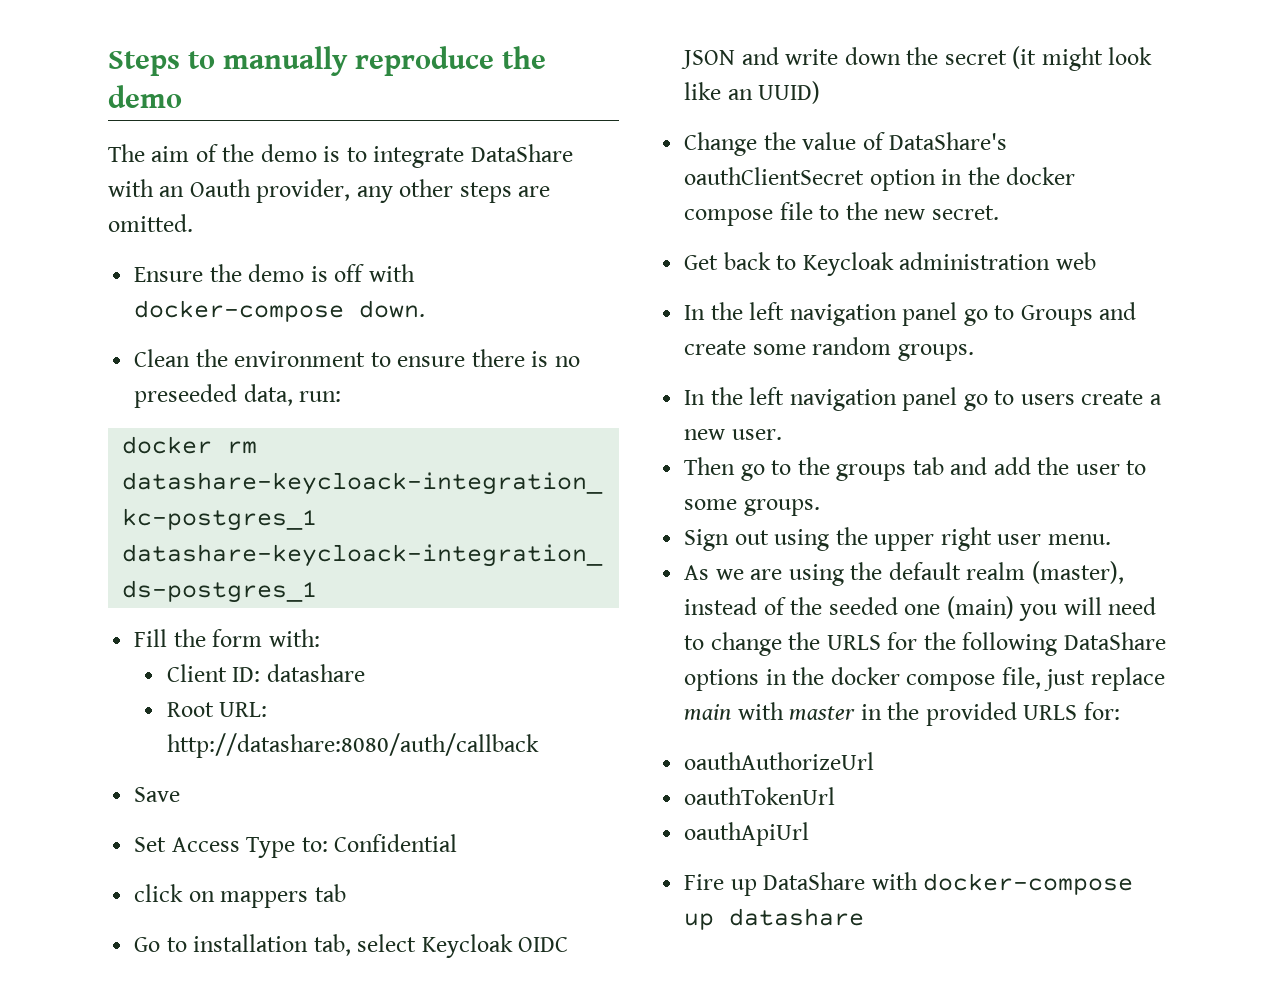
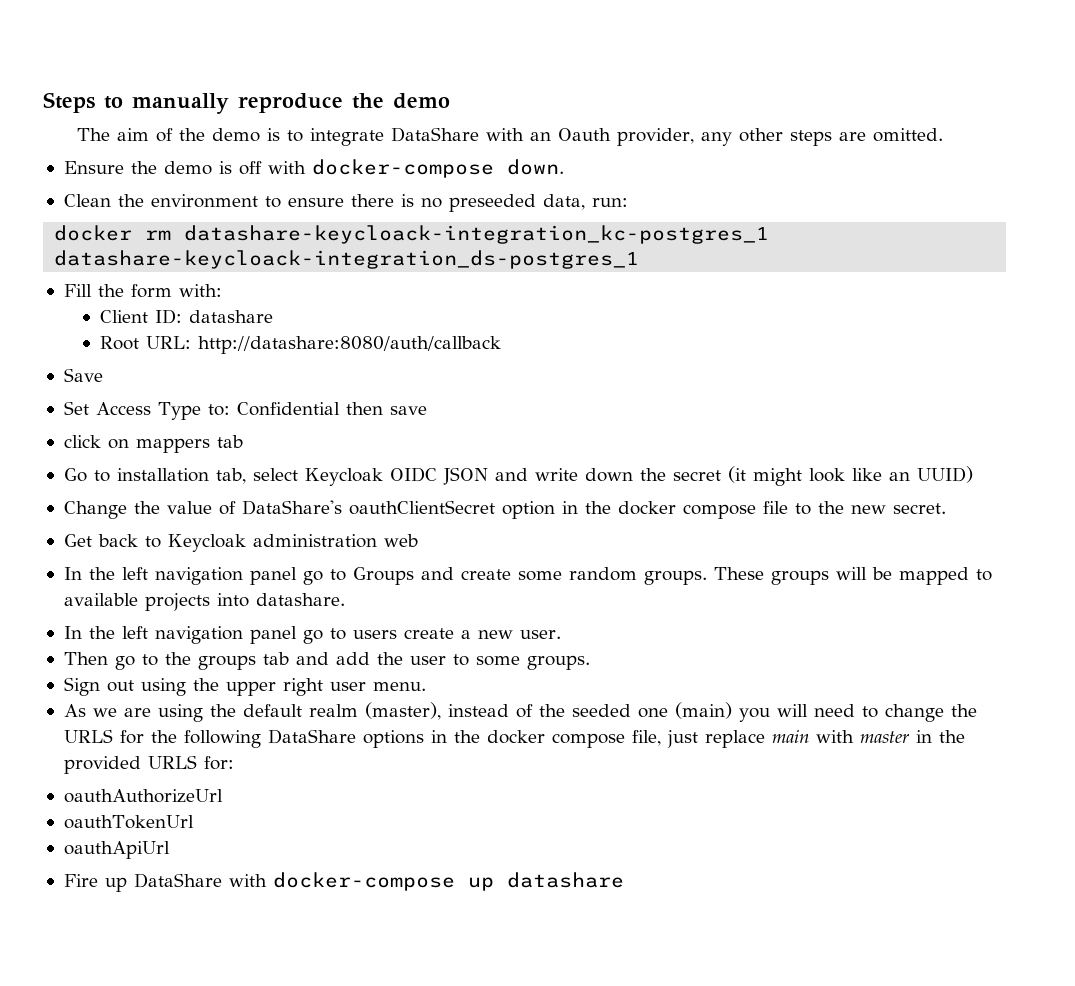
- Set Access Type to: Confidential
+ Set Access Type to: Confidential then save
+ These groups will be mapped to available projects into datashare.

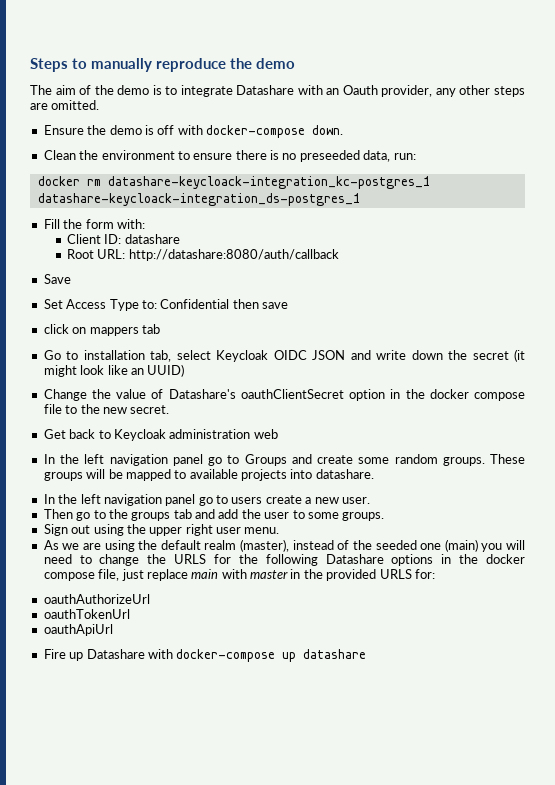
- The aim of the demo is to integrate DataShare with an Oauth provider, any other steps are omitted.
+ The aim of the demo is to integrate Datashare with an Oauth provider, any other steps are omitted.
- Change the value of DataShare's oauthClientSecret option in the docker compose file to the new secret.
+ Change the value of Datashare's oauthClientSecret option in the docker compose file to the new secret.
- As we are using the default realm (master), instead of the seeded one (main) you will need to change the URLS for the following DataShare options in the docker compose file, just replace main with master in the provided URLS for:
+ As we are using the default realm (master), instead of the seeded one (main) you will need to change the URLS for the following Datashare options in the docker compose file, just replace main with master in the provided URLS for:
- Fire up DataShare with docker-compose up datashare
+ Fire up Datashare with docker-compose up datashare

